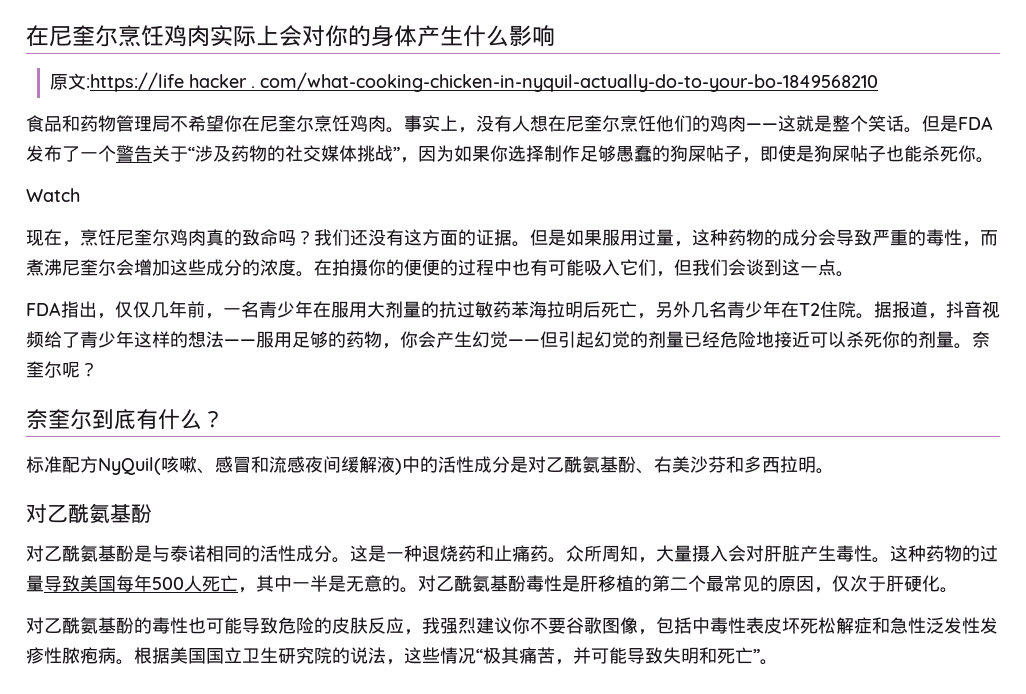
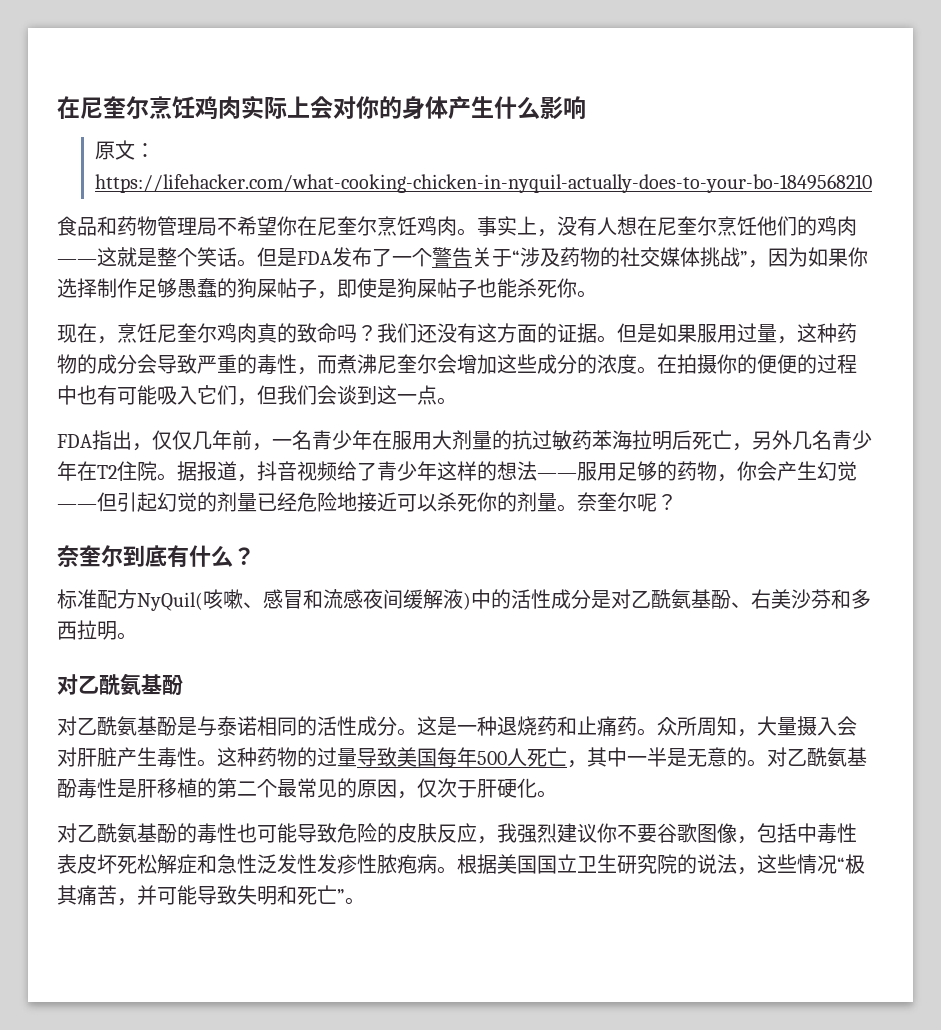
- 原文:https://life hacker . com/what-cooking-chicken-in-nyquil-actually-do-to-your-bo-1849568210
+ 原文：https://lifehacker.com/what-cooking-chicken-in-nyquil-actually-does-to-your-bo-1849568210
- Watch

